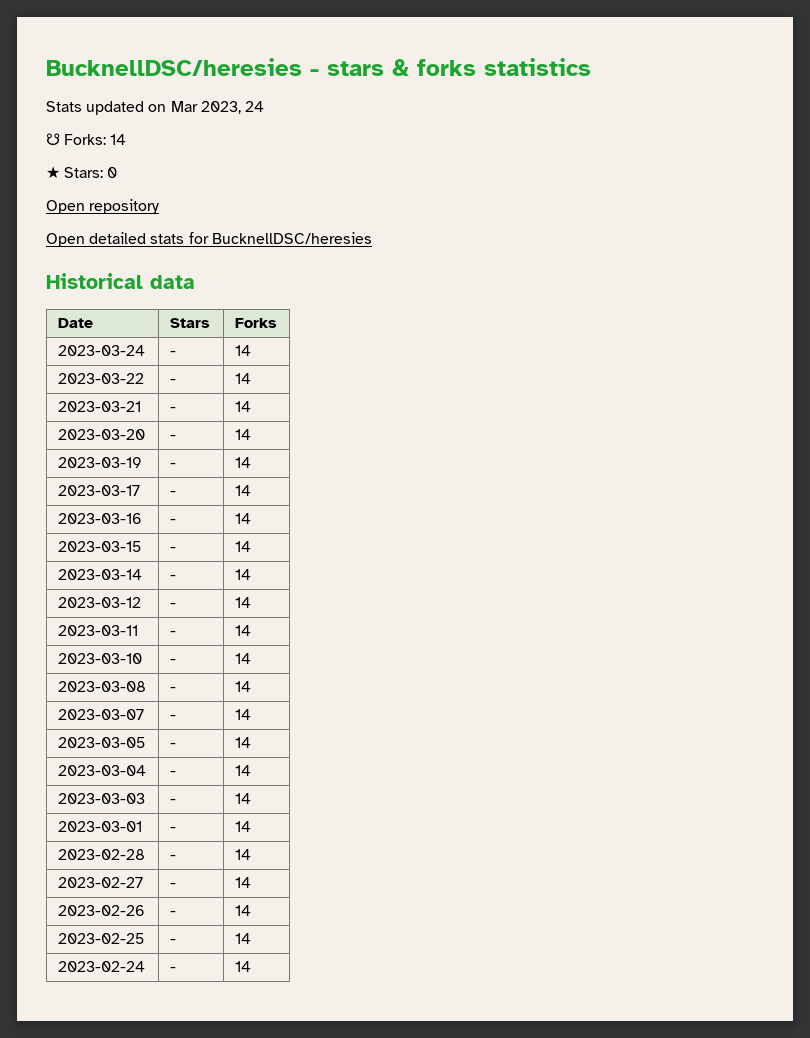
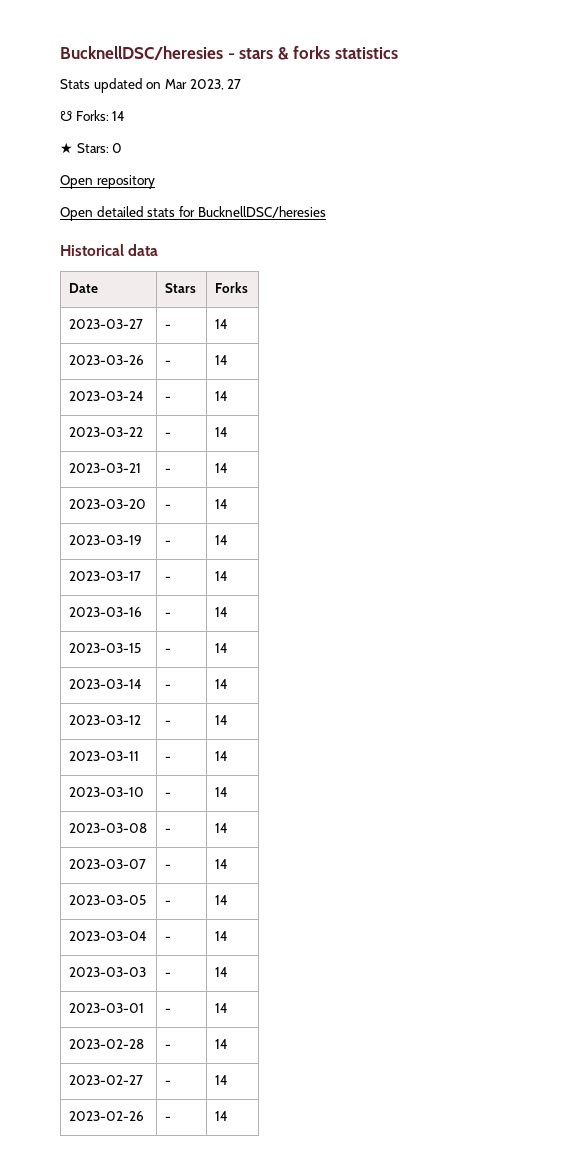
- Stats updated on Mar 2023, 24
+ Stats updated on Mar 2023, 27
+ 2023-03-27 | - | 14
+ 2023-03-26 | - | 14
- 2023-02-25 | - | 14
- 2023-02-24 | - | 14

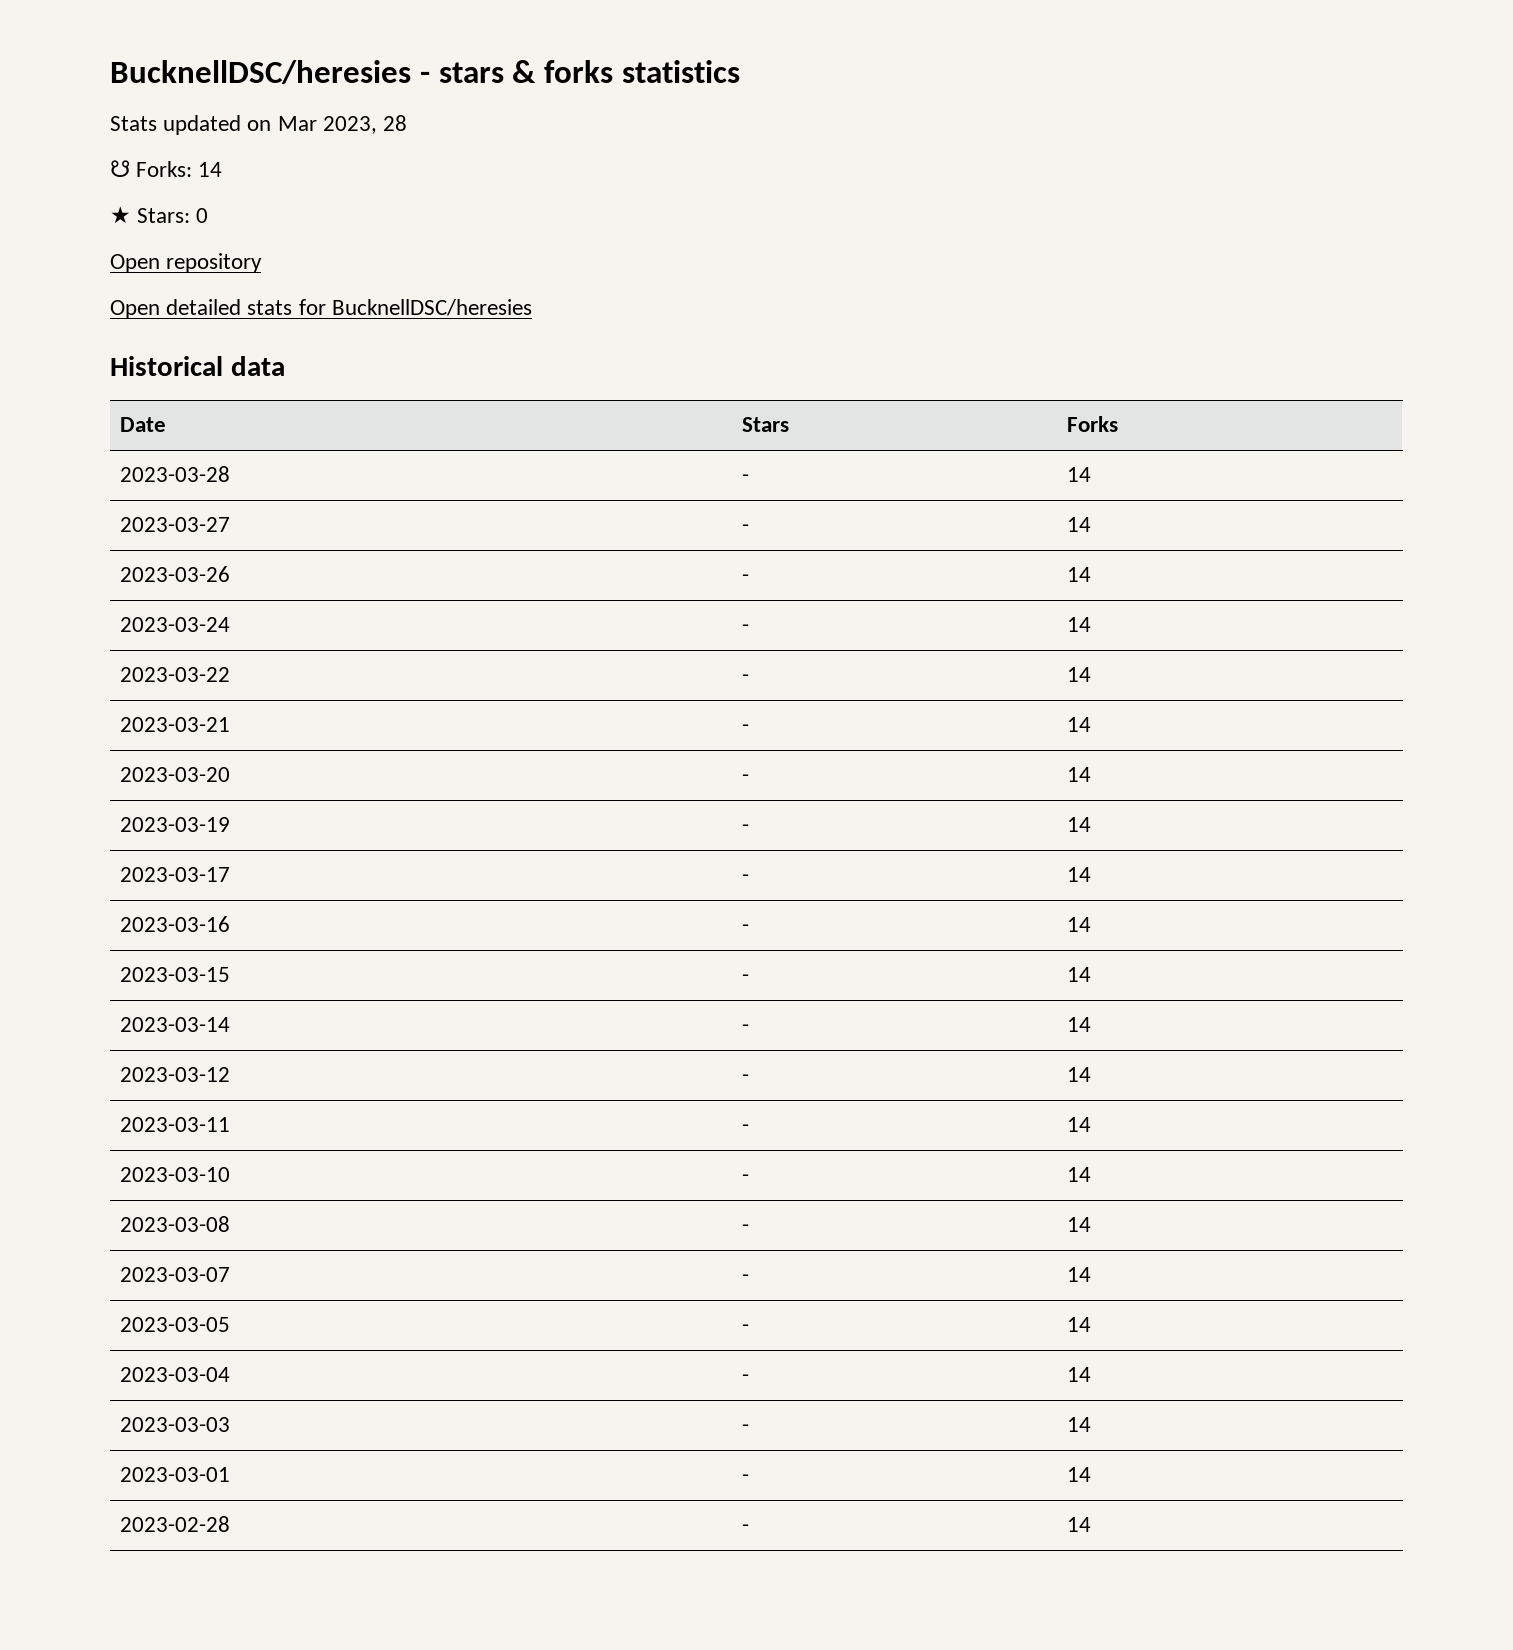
- Stats updated on Mar 2023, 27
+ Stats updated on Mar 2023, 28
+ 2023-03-28 | - | 14
- 2023-02-27 | - | 14
- 2023-02-26 | - | 14

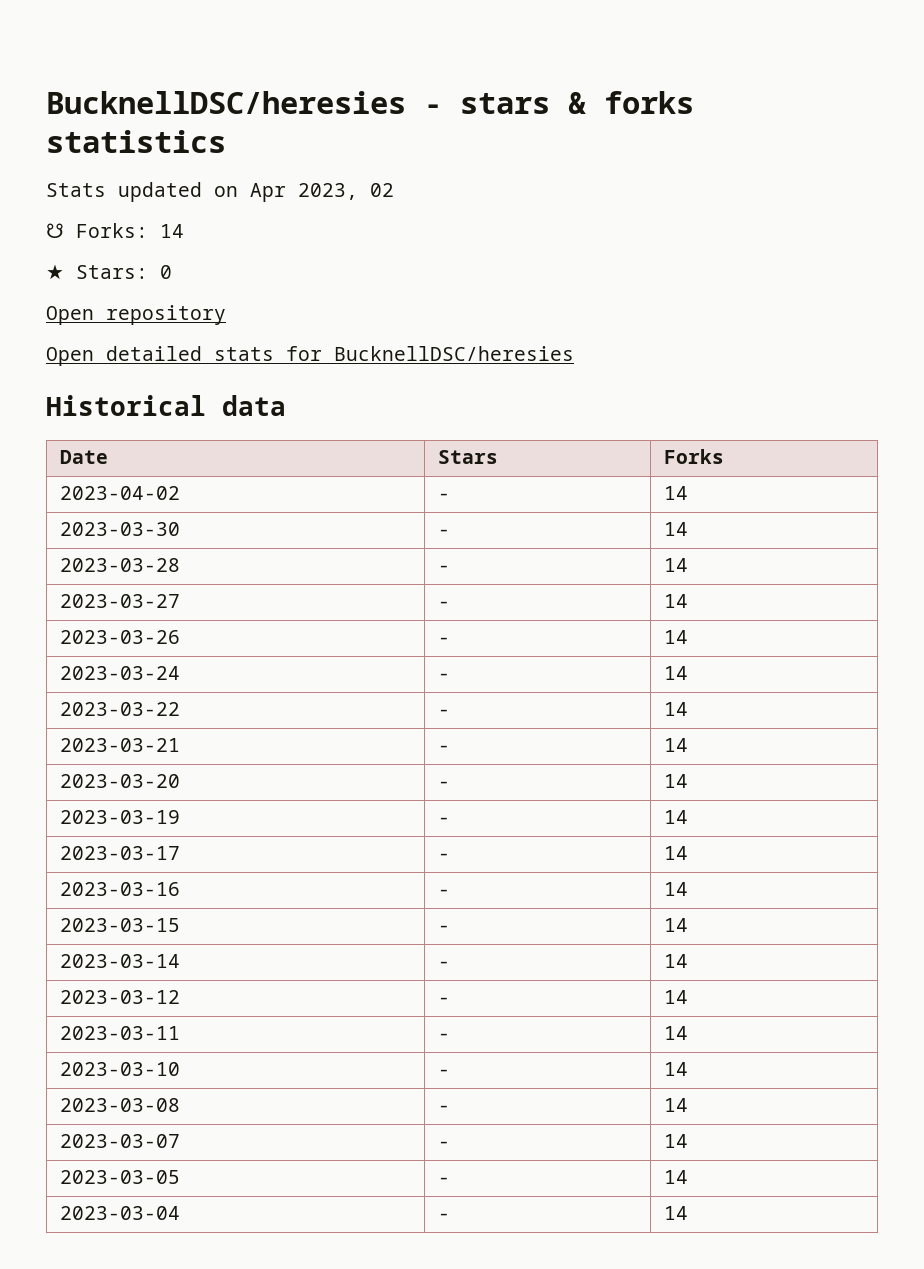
- Stats updated on Mar 2023, 28
+ Stats updated on Apr 2023, 02
+ 2023-04-02 | - | 14
+ 2023-03-30 | - | 14
- 2023-03-03 | - | 14
- 2023-03-01 | - | 14
- 2023-02-28 | - | 14

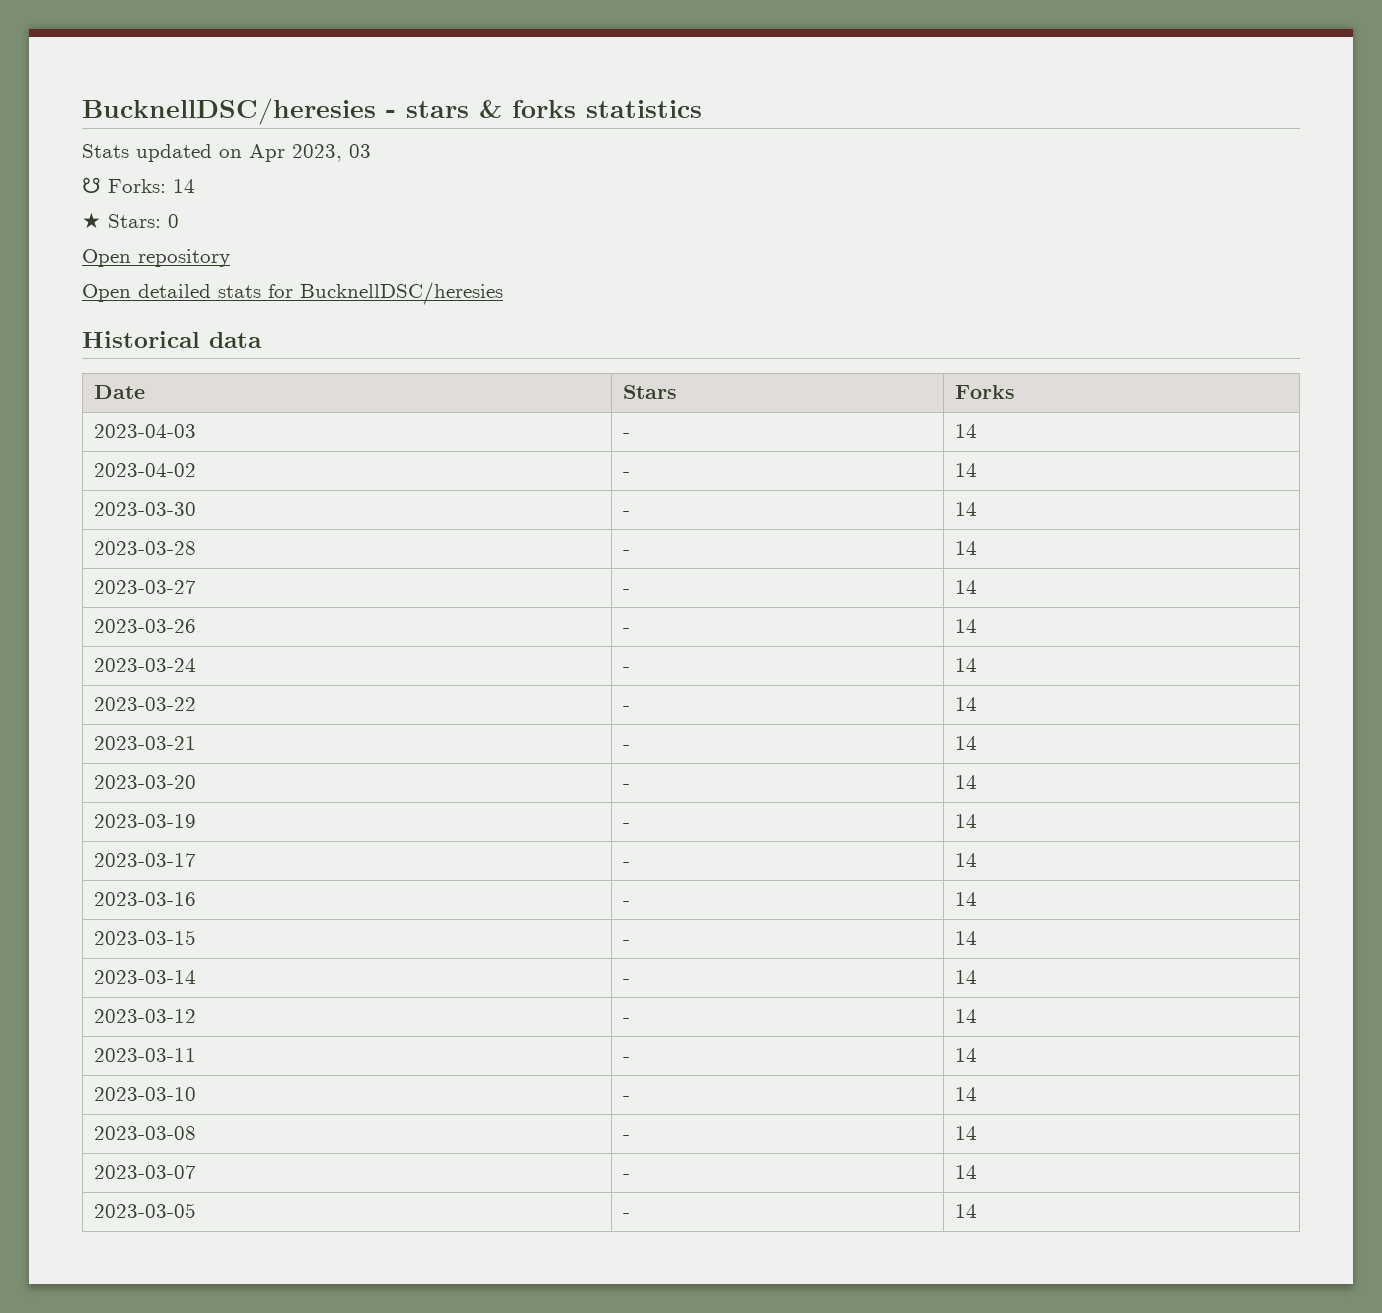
- Stats updated on Apr 2023, 02
+ Stats updated on Apr 2023, 03
+ 2023-04-03 | - | 14
- 2023-03-04 | - | 14

